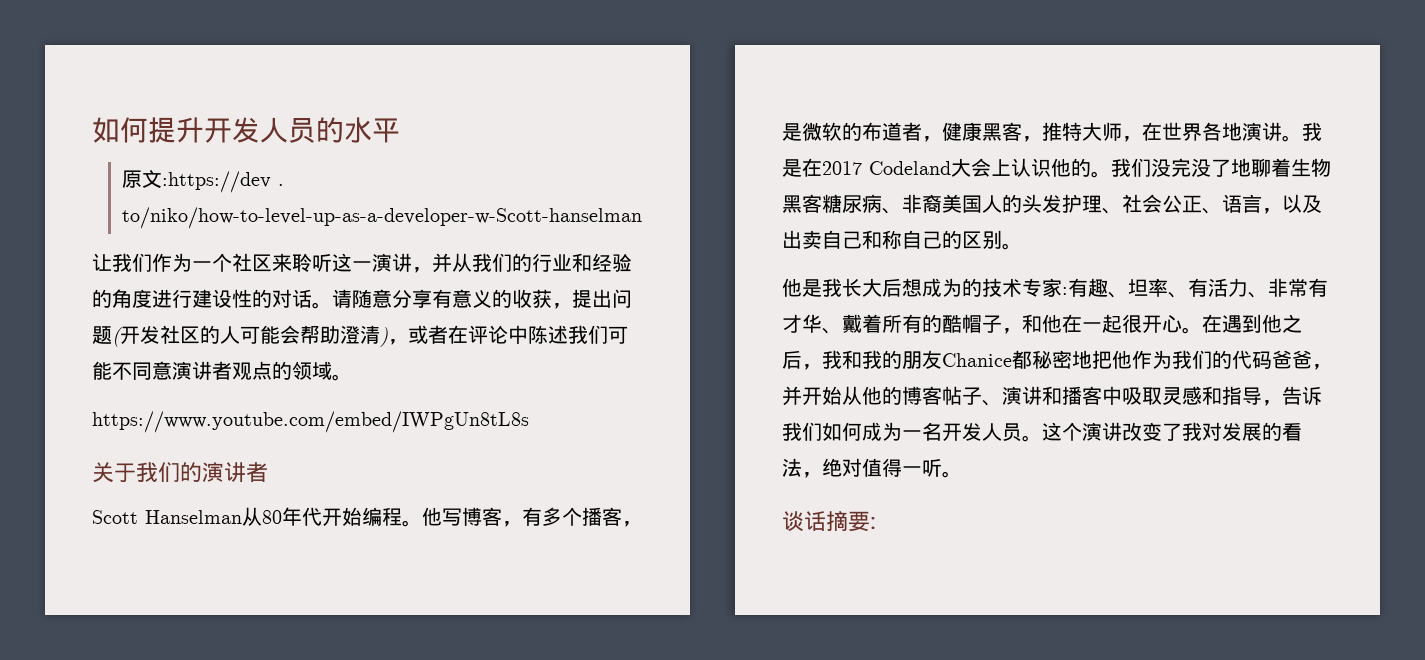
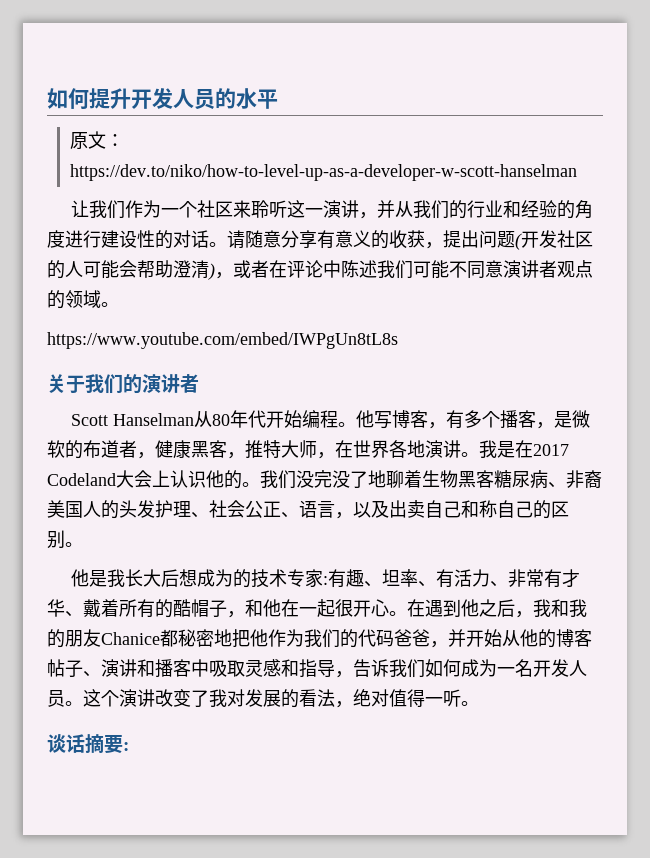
- 原文:https://dev . to/niko/how-to-level-up-as-a-developer-w-Scott-hanselman
+ 原文：https://dev.to/niko/how-to-level-up-as-a-developer-w-scott-hanselman

